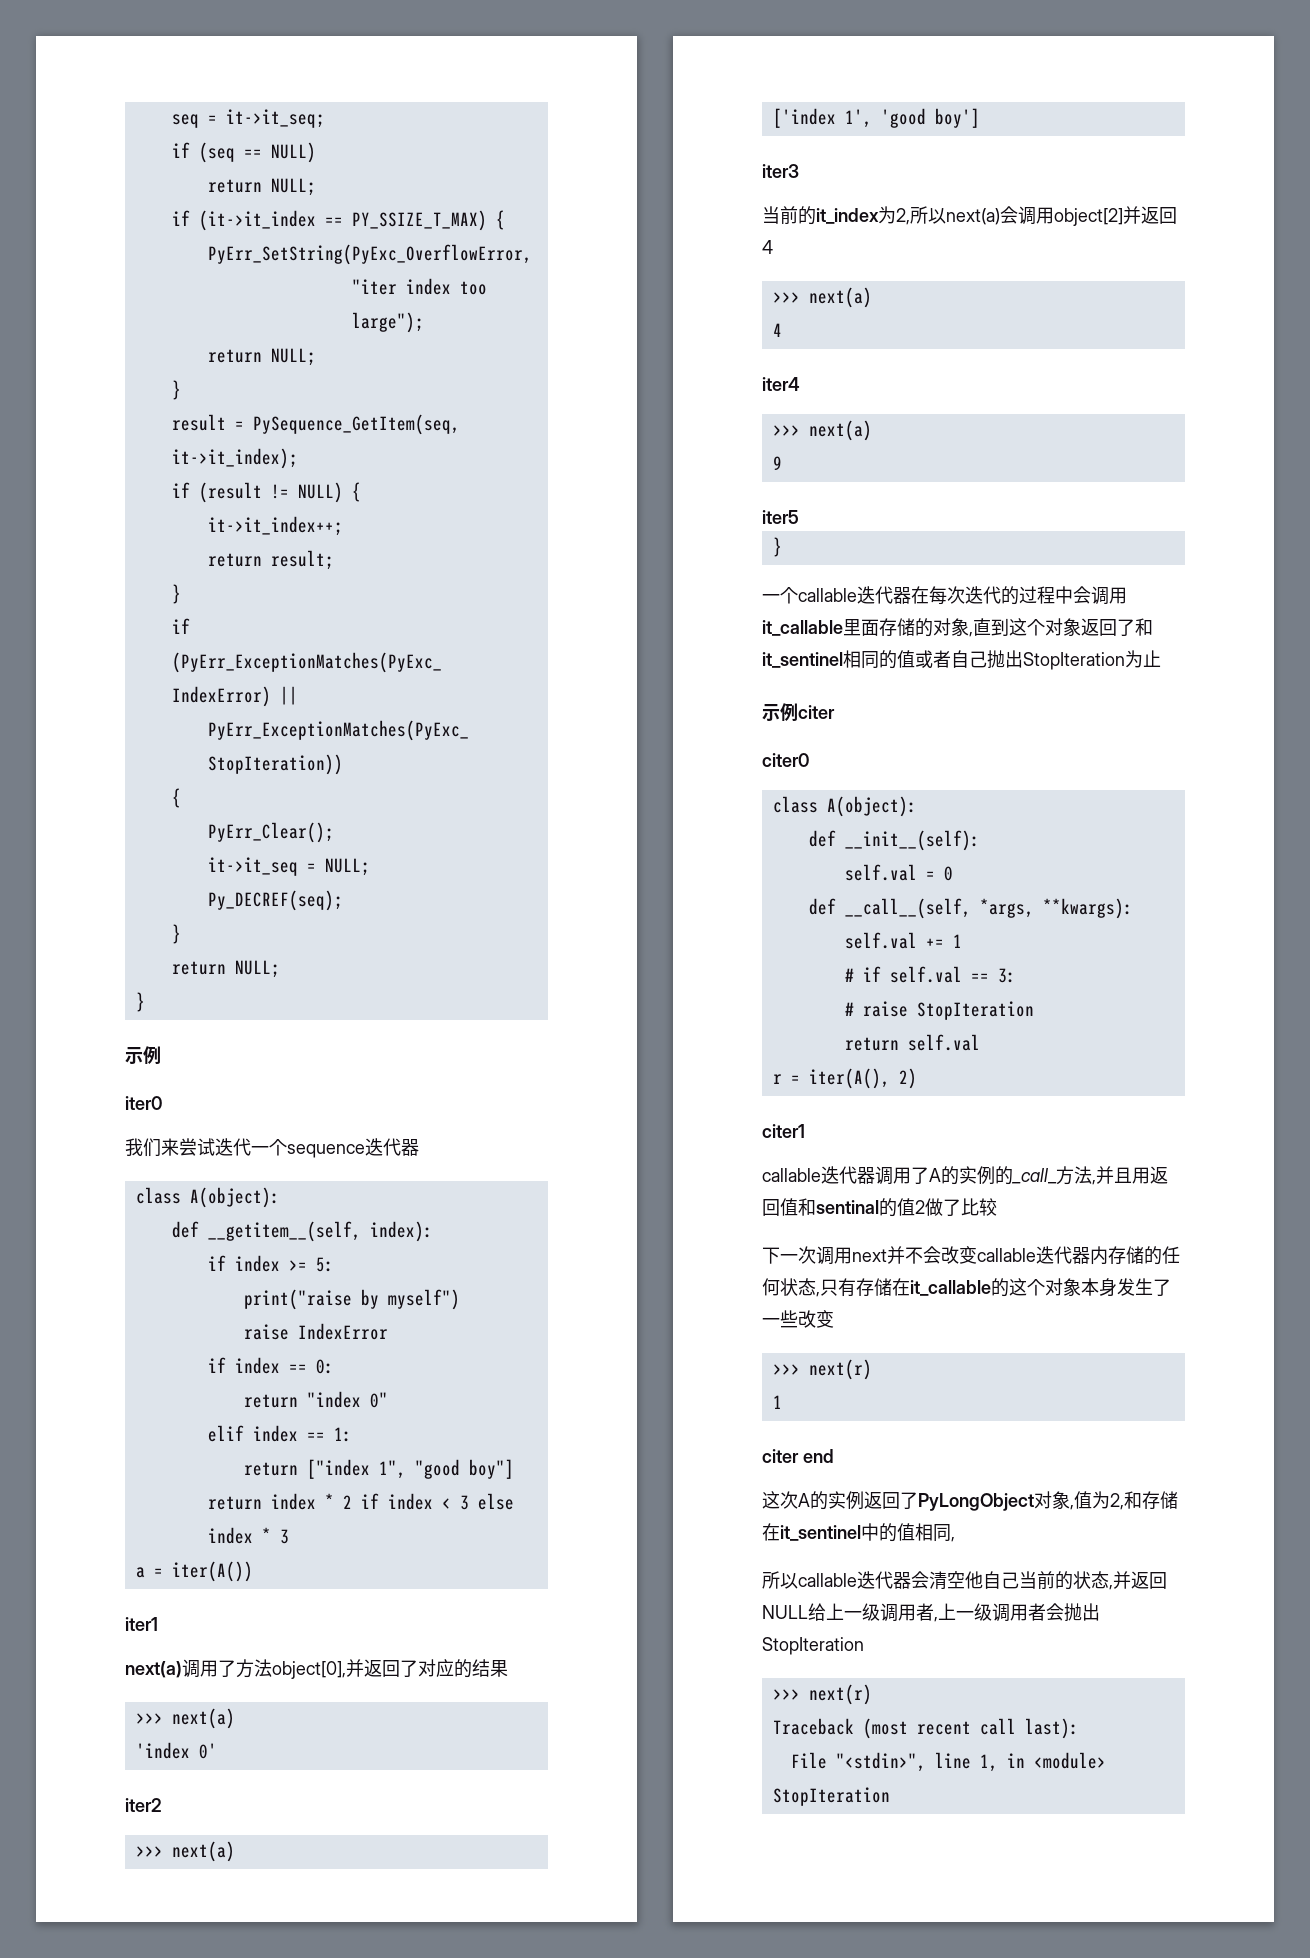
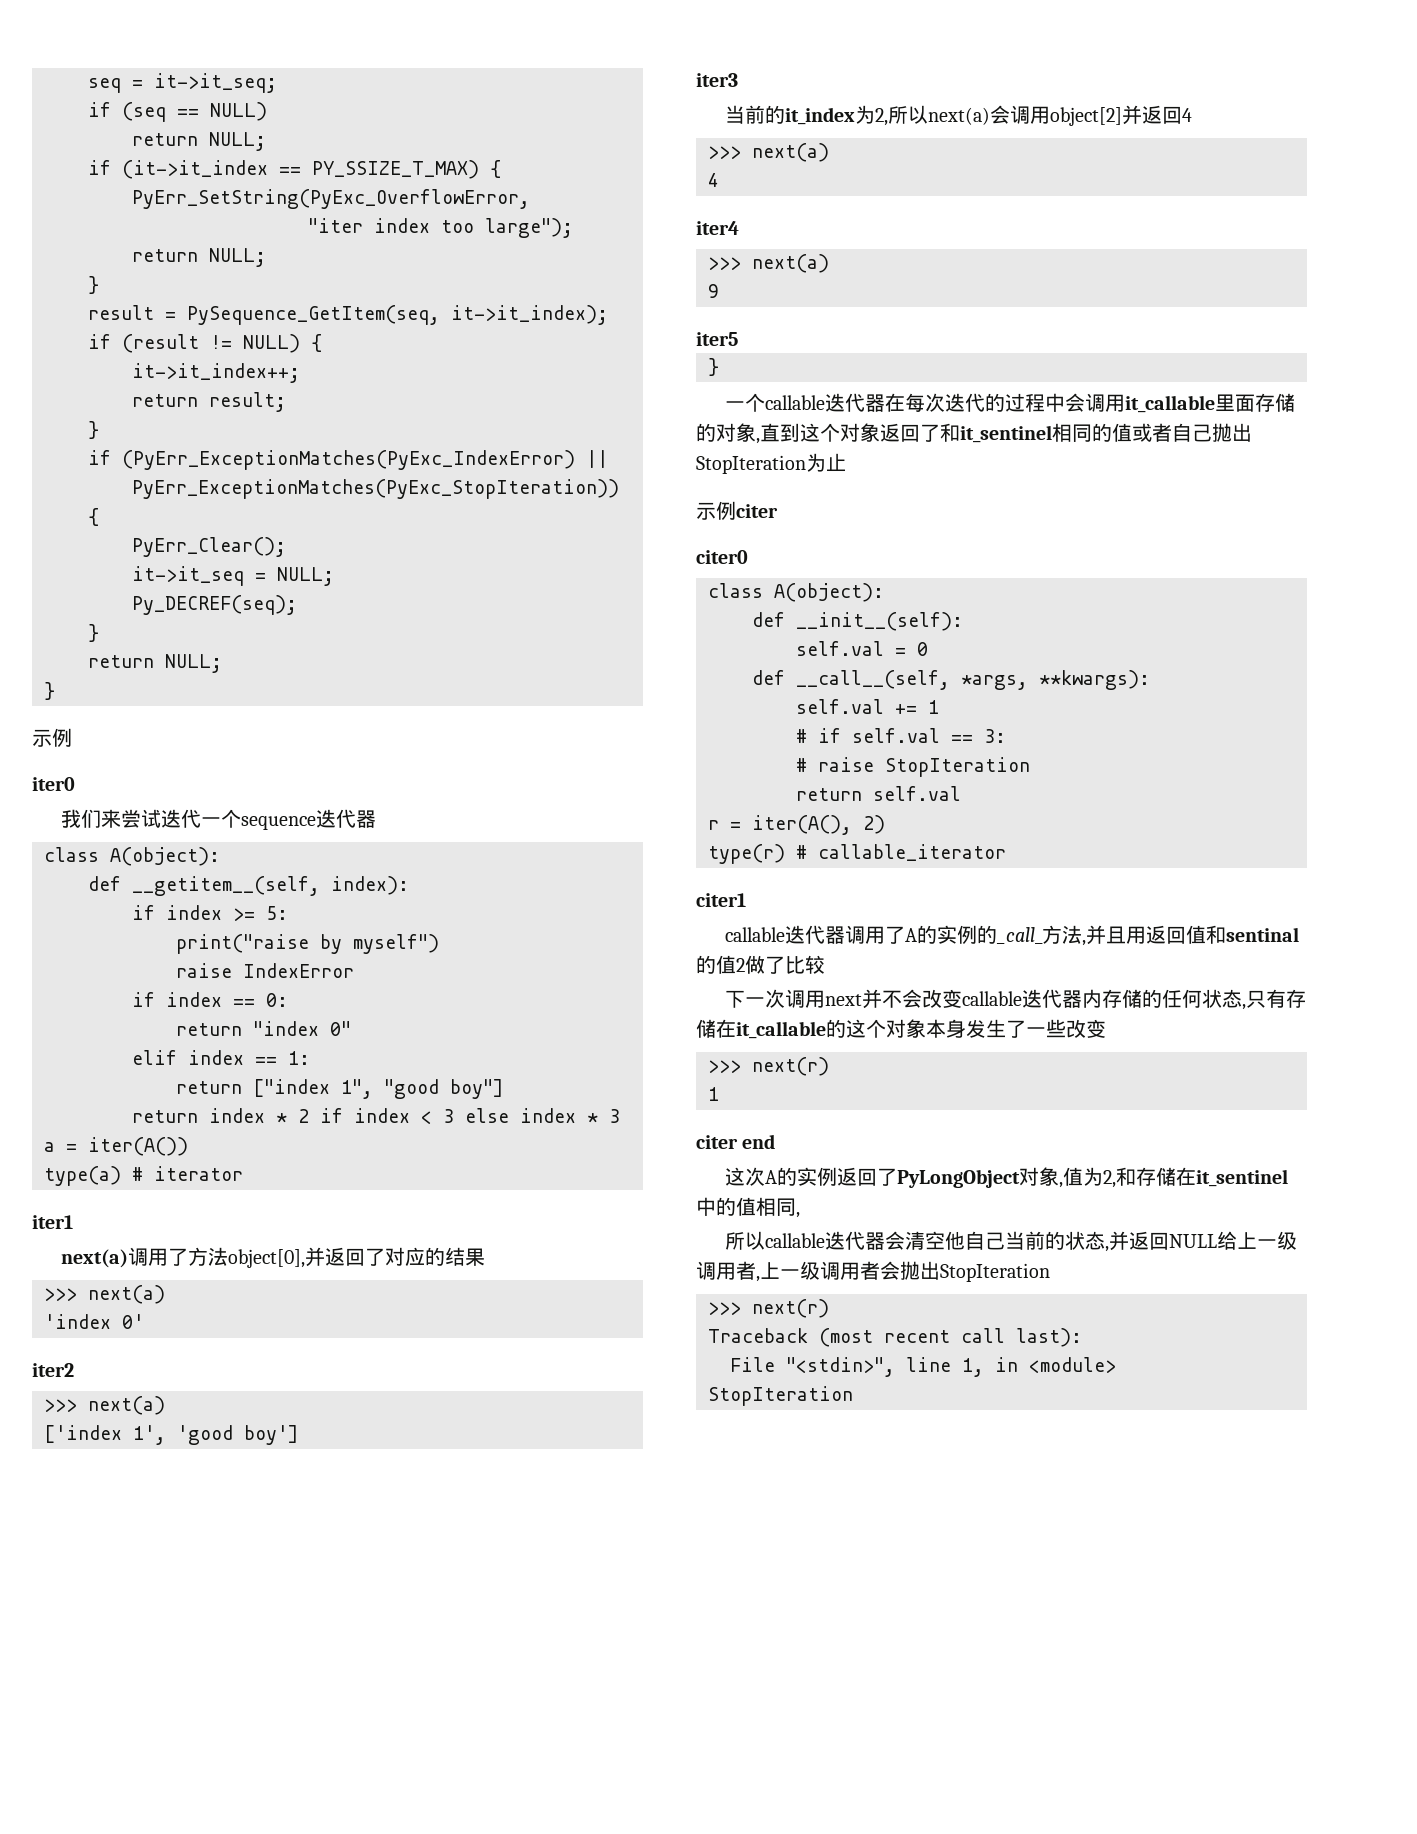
+ type(a) # iterator
+ type(r) # callable_iterator

